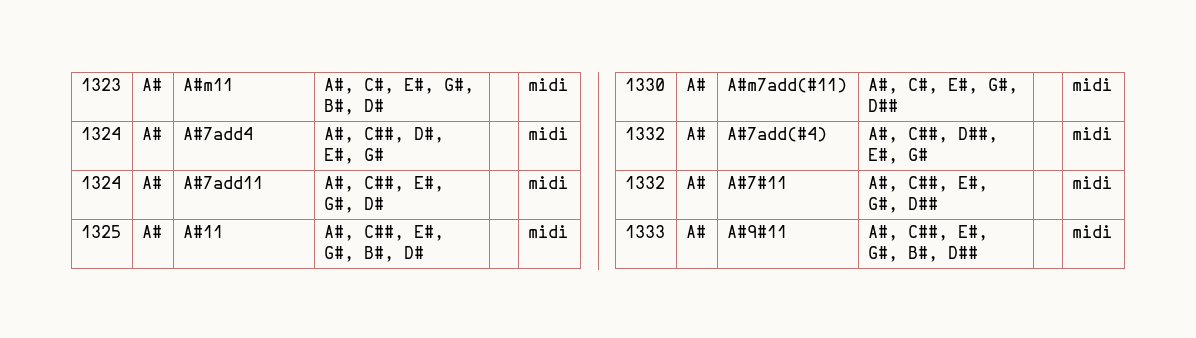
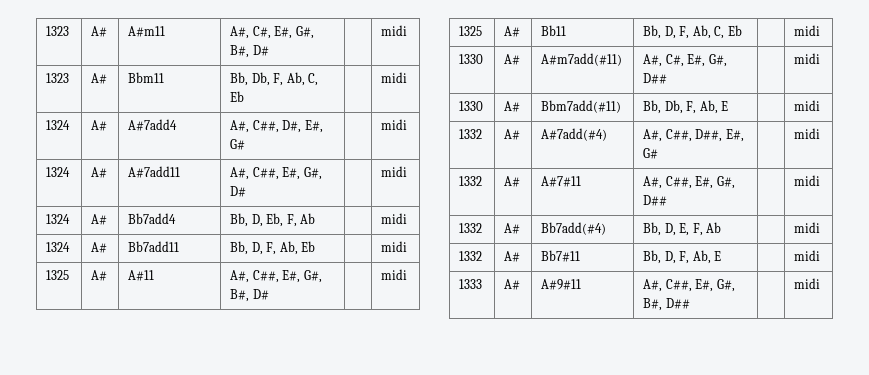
+ 1323 | A# | Bbm11 | Bb, Db, F, Ab, C, Eb | | midi
+ 1324 | A# | Bb7add4 | Bb, D, Eb, F, Ab | | midi
+ 1324 | A# | Bb7add11 | Bb, D, F, Ab, Eb | | midi
+ 1325 | A# | Bb11 | Bb, D, F, Ab, C, Eb | | midi
+ 1330 | A# | Bbm7add(#11) | Bb, Db, F, Ab, E | | midi
+ 1332 | A# | Bb7add(#4) | Bb, D, E, F, Ab | | midi
+ 1332 | A# | Bb7#11 | Bb, D, F, Ab, E | | midi

